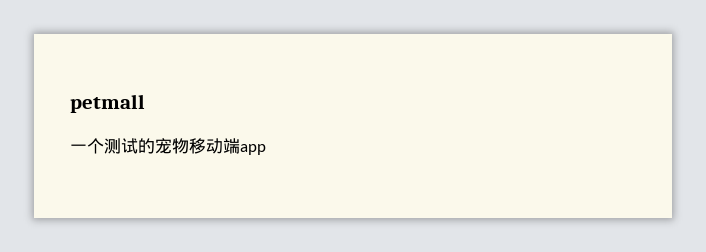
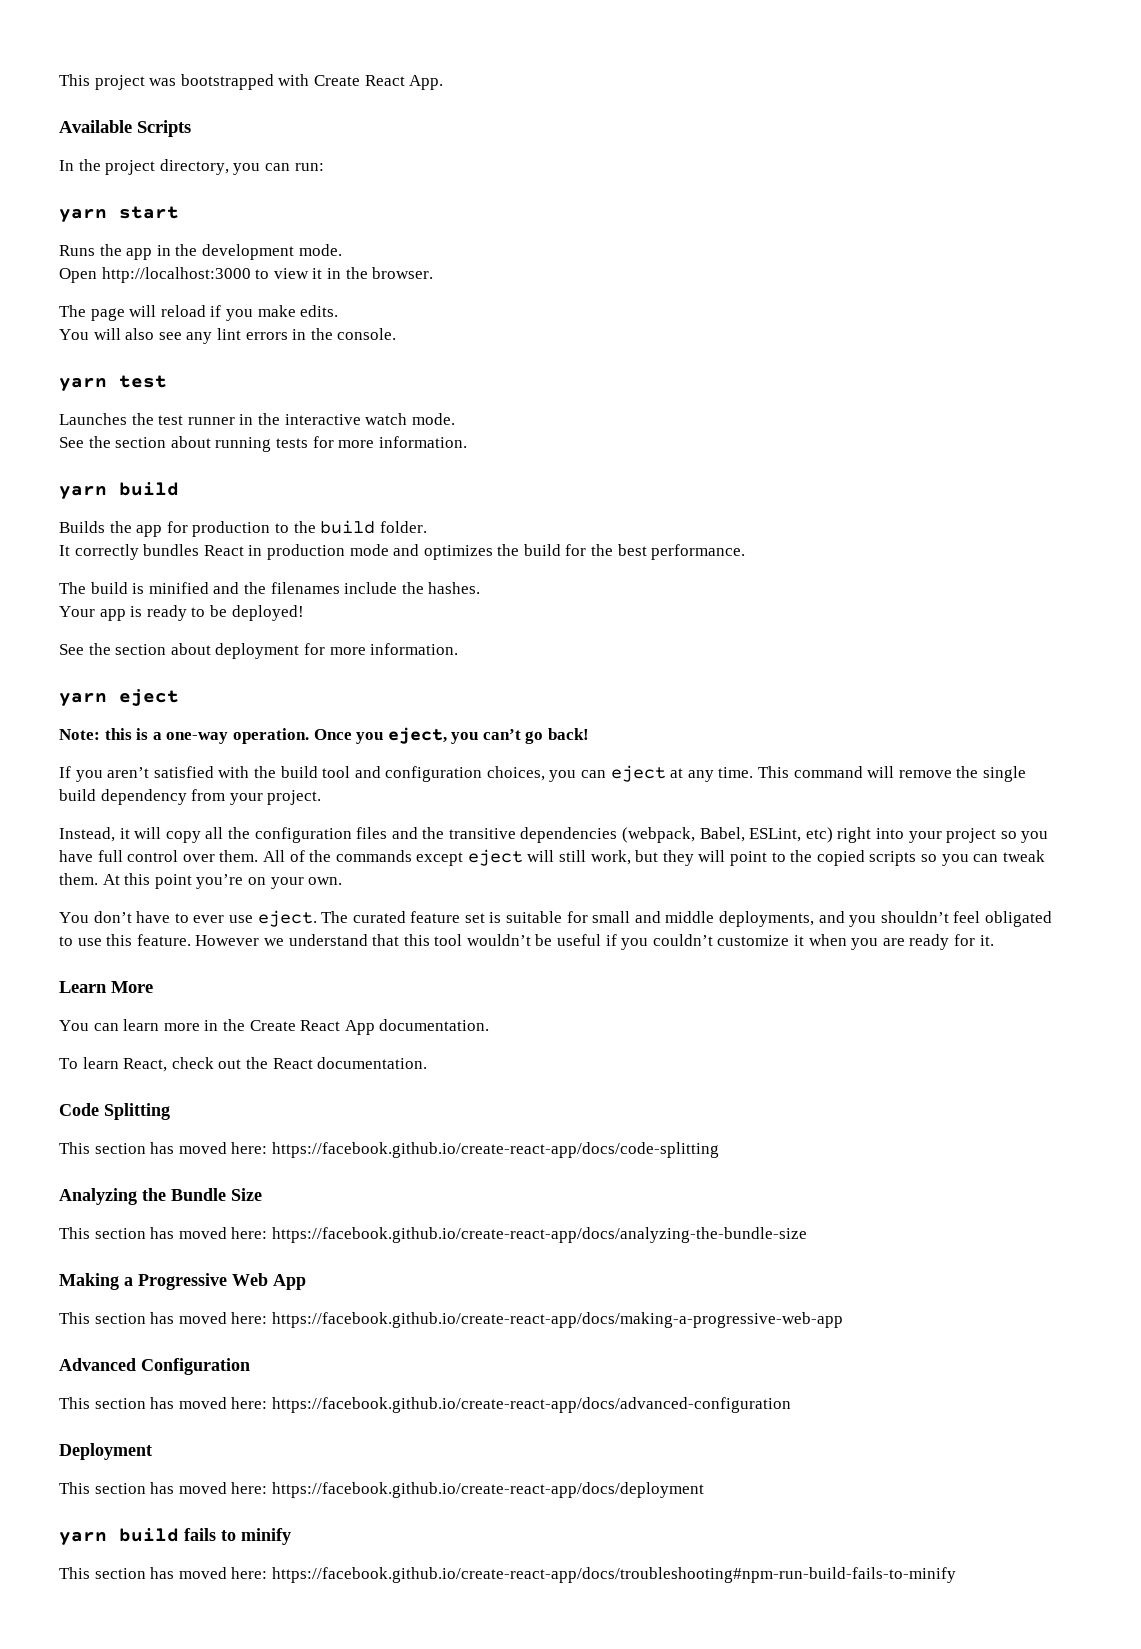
- petmall
- 一个测试的宠物移动端app
+ This project was bootstrapped with Create React App.
+ Available Scripts
+ In the project directory, you can run:
+ yarn start
+ Runs the app in the development mode.
+ Open http://localhost:3000 to view it in the browser.
+ The page will reload if you make edits.
+ You will also see any lint errors in the console.
+ yarn test
+ Launches the test runner in the interactive watch mode.
+ See the section about running tests for more information.
+ yarn build
+ Builds the app for production to the build folder.
+ It correctly bundles React in production mode and optimizes the build for the best performance.
+ The build is minified and the filenames include the hashes.
+ Your app is ready to be deployed!
+ See the section about deployment for more information.
+ yarn eject
+ Note: this is a one-way operation. Once you eject, you can’t go back!
+ If you aren’t satisfied with the build tool and configuration choices, you can eject at any time. This command will remove the single build dependency from your project.
+ Instead, it will copy all the configuration files and the transitive dependencies (webpack, Babel, ESLint, etc) right into your project so you have full control over them. All of the commands except eject will still work, but they will point to the copied scripts so you can tweak them. At this point you’re on your own.
+ You don’t have to ever use eject. The curated feature set is suitable for small and middle deployments, and you shouldn’t feel obligated to use this feature. However we understand that this tool wouldn’t be useful if you couldn’t customize it when you are ready for it.
+ Learn More
+ You can learn more in the Create React App documentation.
+ To learn React, check out the React documentation.
+ Code Splitting
+ This section has moved here: https://facebook.github.io/create-react-app/docs/code-splitting
+ Analyzing the Bundle Size
+ This section has moved here: https://facebook.github.io/create-react-app/docs/analyzing-the-bundle-size
+ Making a Progressive Web App
+ This section has moved here: https://facebook.github.io/create-react-app/docs/making-a-progressive-web-app
+ Advanced Configuration
+ This section has moved here: https://facebook.github.io/create-react-app/docs/advanced-configuration
+ Deployment
+ This section has moved here: https://facebook.github.io/create-react-app/docs/deployment
+ yarn build fails to minify
+ This section has moved here: https://facebook.github.io/create-react-app/docs/troubleshooting#npm-run-build-fails-to-minify

